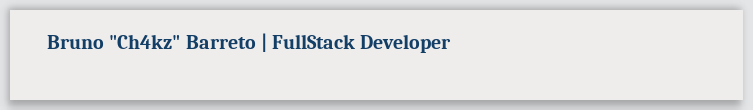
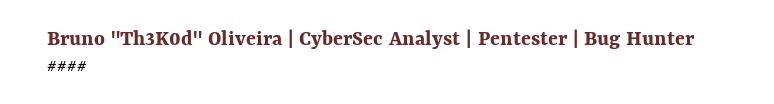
- Bruno "Ch4kz" Barreto | FullStack Developer
+ Bruno "Th3K0d" Oliveira | CyberSec Analyst | Pentester | Bug Hunter
+ ####

